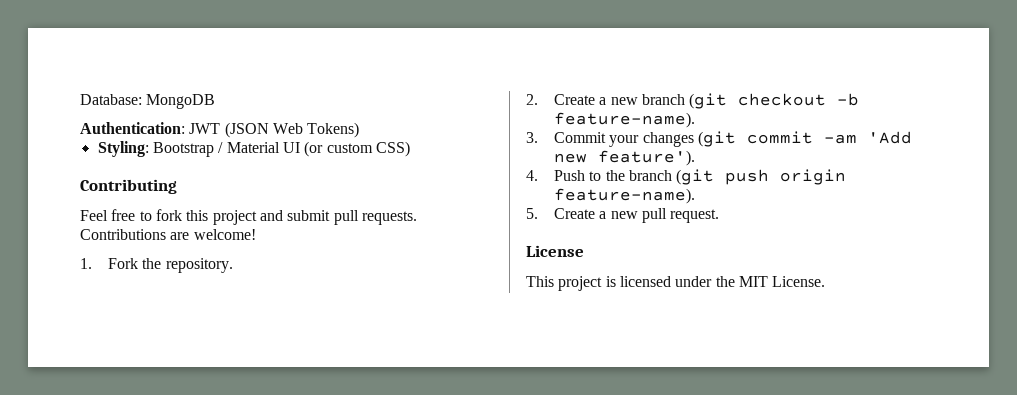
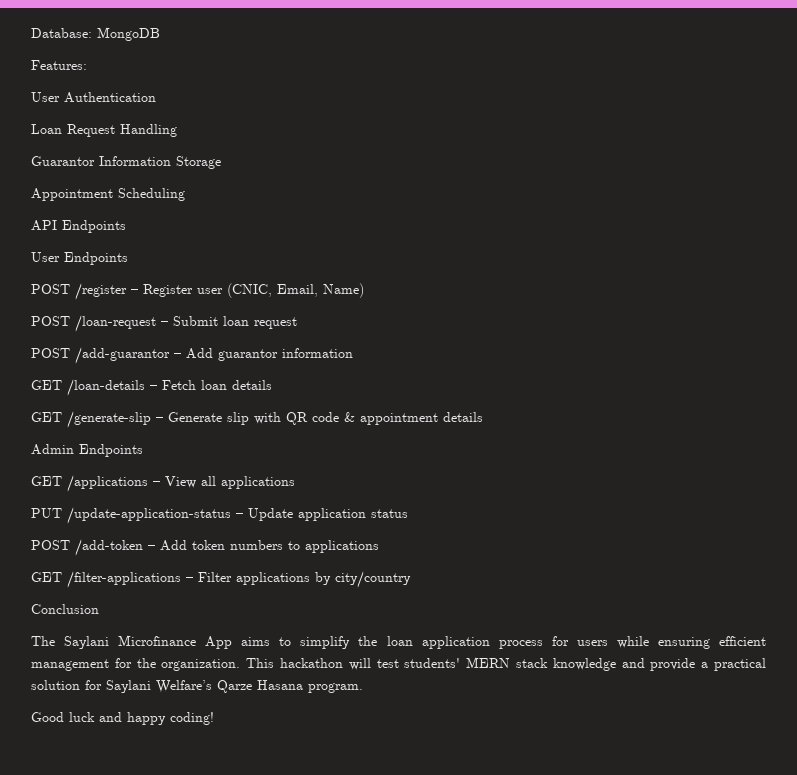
- Authentication: JWT (JSON Web Tokens)
- Styling: Bootstrap / Material UI (or custom CSS)
- Contributing
- Feel free to fork this project and submit pull requests. Contributions are welcome!
- 1. Fork the repository.
- 2. Create a new branch (git checkout -b feature-name).
- 3. Commit your changes (git commit -am 'Add new feature').
- 4. Push to the branch (git push origin feature-name).
- 5. Create a new pull request.
- License
- This project is licensed under the MIT License.
+ Features:
+ User Authentication
+ Loan Request Handling
+ Guarantor Information Storage
+ Appointment Scheduling
+ API Endpoints
+ User Endpoints
+ POST /register – Register user (CNIC, Email, Name)
+ POST /loan-request – Submit loan request
+ POST /add-guarantor – Add guarantor information
+ GET /loan-details – Fetch loan details
+ GET /generate-slip – Generate slip with QR code & appointment details
+ Admin Endpoints
+ GET /applications – View all applications
+ PUT /update-application-status – Update application status
+ POST /add-token – Add token numbers to applications
+ GET /filter-applications – Filter applications by city/country
+ Conclusion
+ The Saylani Microfinance App aims to simplify the loan application process for users while ensuring efficient management for the organization. This hackathon will test students' MERN stack knowledge and provide a practical solution for Saylani Welfare’s Qarze Hasana program.
+ Good luck and happy coding!

